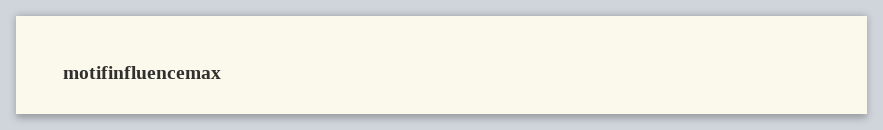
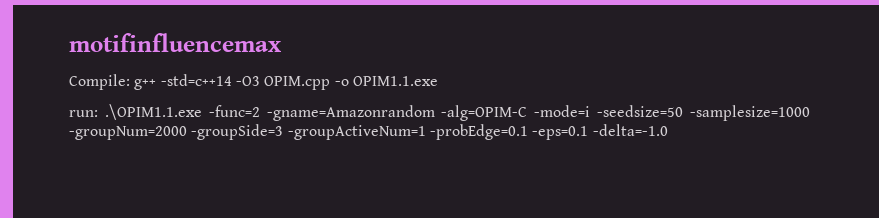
+ Compile: g++ -std=c++14 -O3 OPIM.cpp -o OPIM1.1.exe
+ run: .\OPIM1.1.exe -func=2 -gname=Amazonrandom -alg=OPIM-C -mode=i -seedsize=50 -samplesize=1000 -groupNum=2000 -groupSide=3 -groupActiveNum=1 -probEdge=0.1 -eps=0.1 -delta=-1.0

